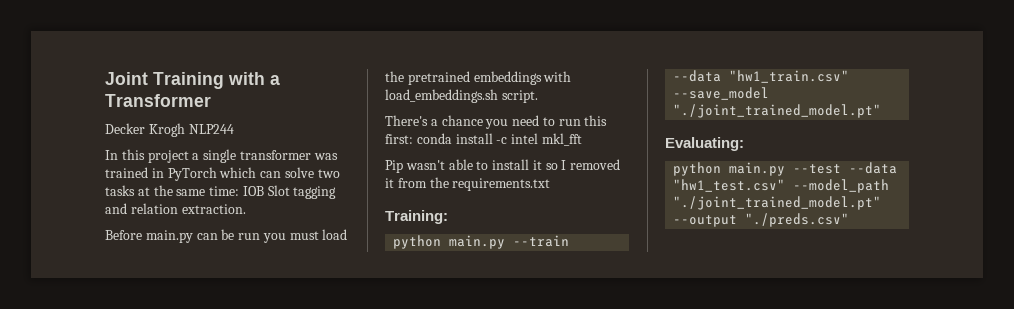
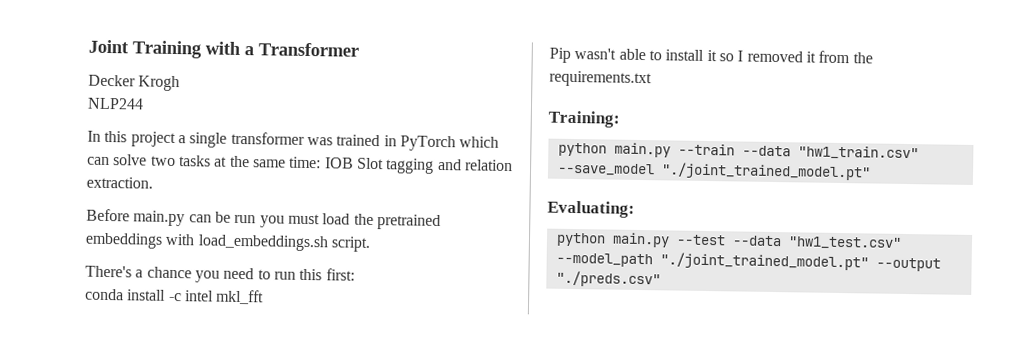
- Decker Krogh NLP244
+ Decker Krogh
+ NLP244
- There's a chance you need to run this first: conda install -c intel mkl_fft
+ There's a chance you need to run this first:
+ conda install -c intel mkl_fft

